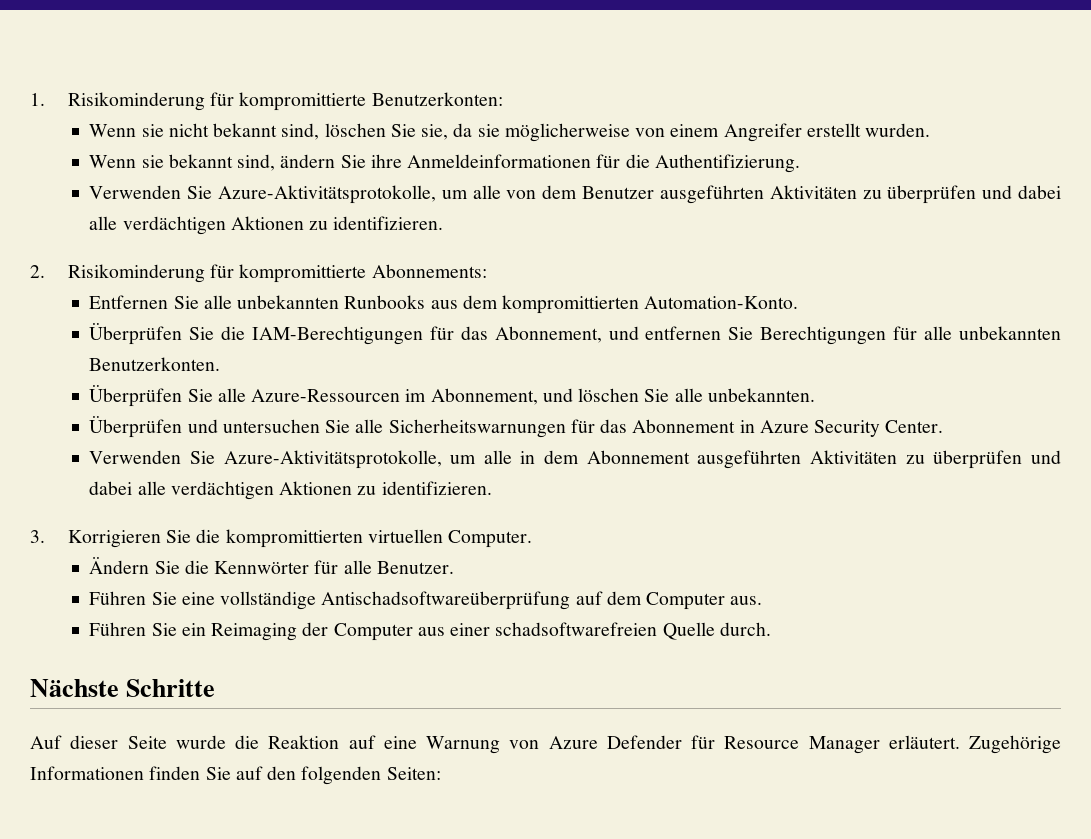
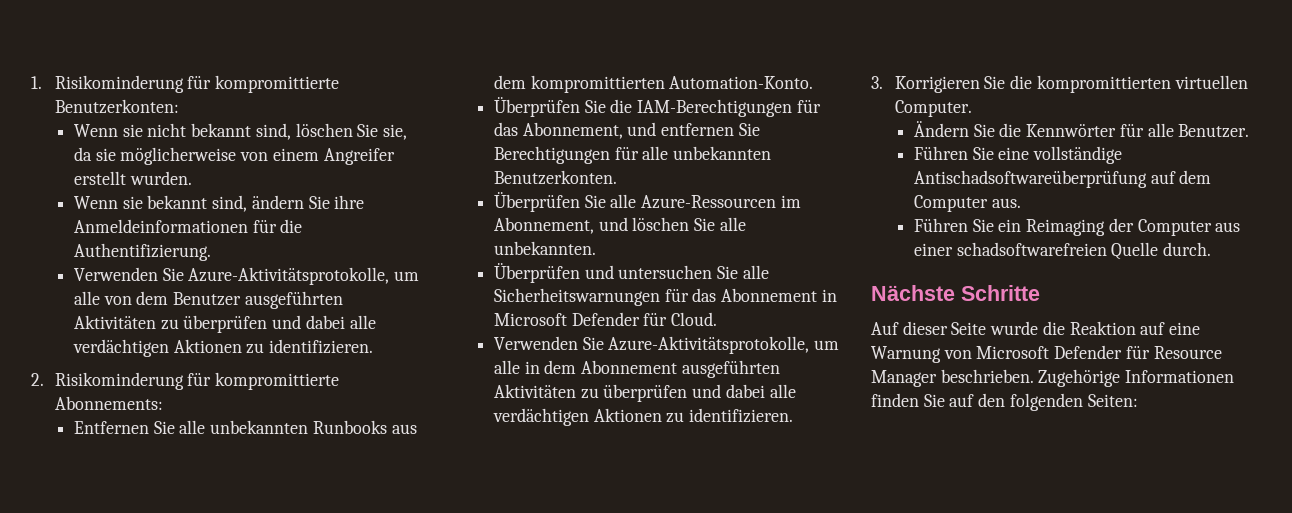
- Überprüfen und untersuchen Sie alle Sicherheitswarnungen für das Abonnement in Azure Security Center.
+ Überprüfen und untersuchen Sie alle Sicherheitswarnungen für das Abonnement in Microsoft Defender für Cloud.
- Auf dieser Seite wurde die Reaktion auf eine Warnung von Azure Defender für Resource Manager erläutert.
+ Auf dieser Seite wurde die Reaktion auf eine Warnung von Microsoft Defender für Resource Manager beschrieben.

